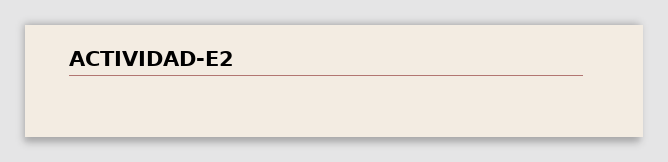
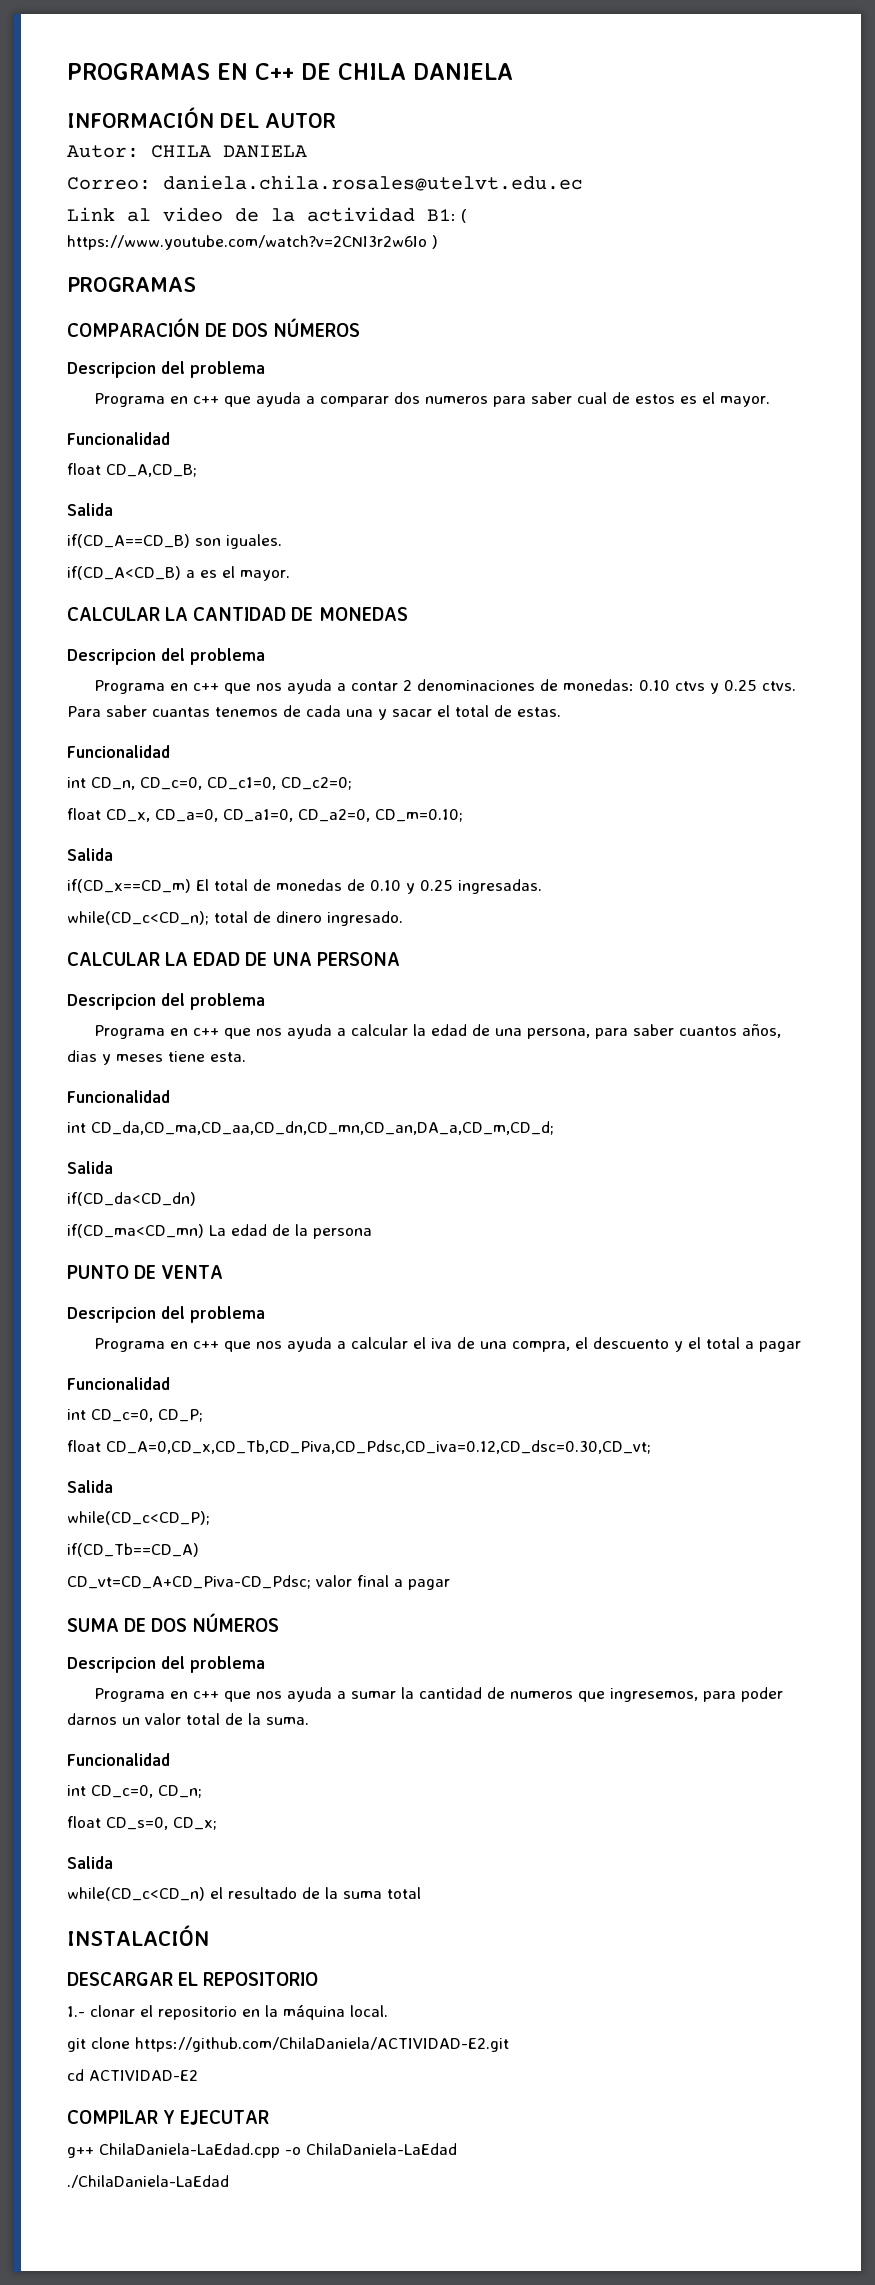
- ACTIVIDAD-E2
+ PROGRAMAS EN C++ DE CHILA DANIELA
+ INFORMACIÓN DEL AUTOR
+ Autor: CHILA DANIELA
+ Correo: daniela.chila.rosales@utelvt.edu.ec
+ Link al video de la actividad B1: ( https://www.youtube.com/watch?v=2CNI3r2w6Io )
+ PROGRAMAS
+ COMPARACIÓN DE DOS NÚMEROS
+ Descripcion del problema
+ Programa en c++ que ayuda a comparar dos numeros para saber cual de estos es el mayor.
+ Funcionalidad
+ float CD_A,CD_B;
+ Salida
+ if(CD_A==CD_B) son iguales.
+ if(CD_A<CD_B) a es el mayor.
+ CALCULAR LA CANTIDAD DE MONEDAS
+ Descripcion del problema
+ Programa en c++ que nos ayuda a contar 2 denominaciones de monedas: 0.10 ctvs y 0.25 ctvs. Para saber cuantas tenemos de cada una y sacar el total de estas.
+ Funcionalidad
+ int CD_n, CD_c=0, CD_c1=0, CD_c2=0;
+ float CD_x, CD_a=0, CD_a1=0, CD_a2=0, CD_m=0.10;
+ Salida
+ if(CD_x==CD_m) El total de monedas de 0.10 y 0.25 ingresadas.
+ while(CD_c<CD_n); total de dinero ingresado.
+ CALCULAR LA EDAD DE UNA PERSONA
+ Descripcion del problema
+ Programa en c++ que nos ayuda a calcular la edad de una persona, para saber cuantos años, dias y meses tiene esta.
+ Funcionalidad
+ int CD_da,CD_ma,CD_aa,CD_dn,CD_mn,CD_an,DA_a,CD_m,CD_d;
+ Salida
+ if(CD_da<CD_dn)
+ if(CD_ma<CD_mn) La edad de la persona
+ PUNTO DE VENTA
+ Descripcion del problema
+ Programa en c++ que nos ayuda a calcular el iva de una compra, el descuento y el total a pagar
+ Funcionalidad
+ int CD_c=0, CD_P;
+ float CD_A=0,CD_x,CD_Tb,CD_Piva,CD_Pdsc,CD_iva=0.12,CD_dsc=0.30,CD_vt;
+ Salida
+ while(CD_c<CD_P);
+ if(CD_Tb==CD_A)
+ CD_vt=CD_A+CD_Piva-CD_Pdsc; valor final a pagar
+ SUMA DE DOS NÚMEROS
+ Descripcion del problema
+ Programa en c++ que nos ayuda a sumar la cantidad de numeros que ingresemos, para poder darnos un valor total de la suma.
+ Funcionalidad
+ int CD_c=0, CD_n;
+ float CD_s=0, CD_x;
+ Salida
+ while(CD_c<CD_n) el resultado de la suma total
+ INSTALACIÓN
+ DESCARGAR EL REPOSITORIO
+ 1.- clonar el repositorio en la máquina local.
+ git clone https://github.com/ChilaDaniela/ACTIVIDAD-E2.git
+ cd ACTIVIDAD-E2
+ COMPILAR Y EJECUTAR
+ g++ ChilaDaniela-LaEdad.cpp -o ChilaDaniela-LaEdad
+ ./ChilaDaniela-LaEdad

